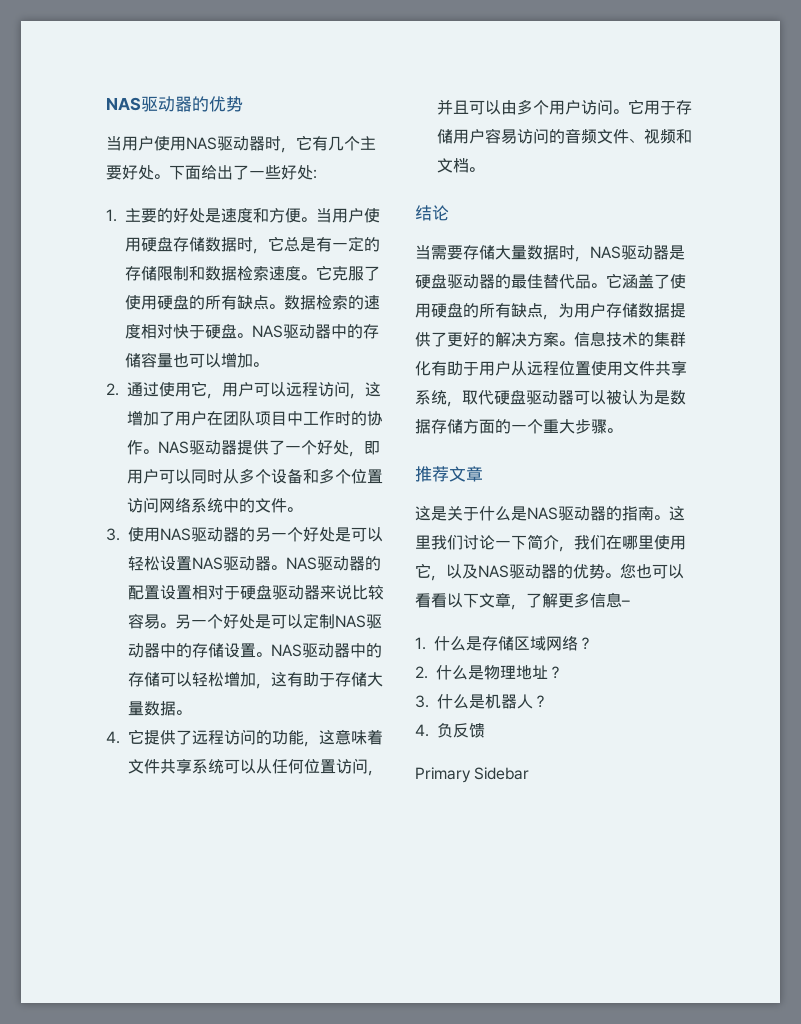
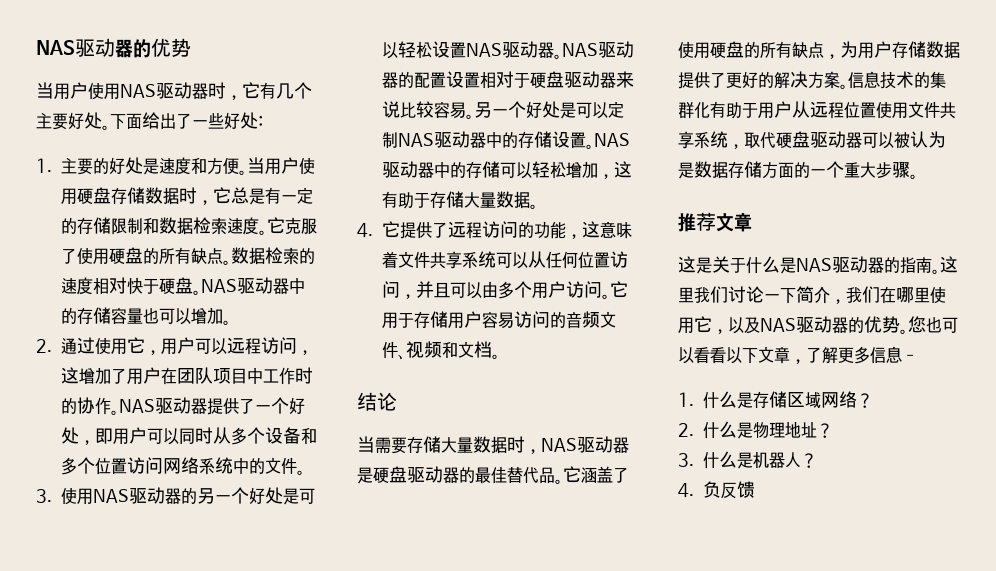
- Primary Sidebar

